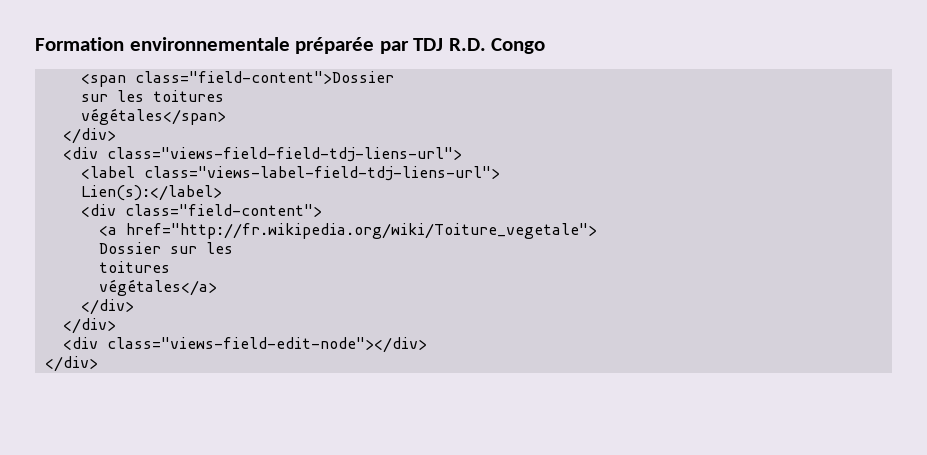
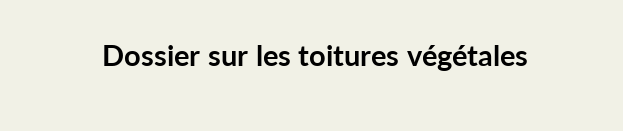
- Formation environnementale préparée par TDJ R.D. Congo
- <span class="field-content">Dossier
- sur les toitures
- végétales</span>
- </div>
- <div class="views-field-field-tdj-liens-url">
- <label class="views-label-field-tdj-liens-url">
- Lien(s):</label>
- <div class="field-content">
- <a href="http://fr.wikipedia.org/wiki/Toiture_vegetale">
- Dossier sur les
- toitures
- végétales</a>
- </div>
- </div>
- <div class="views-field-edit-node"></div>
- </div>
+ Dossier sur les toitures végétales

